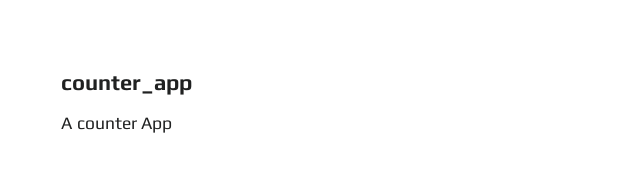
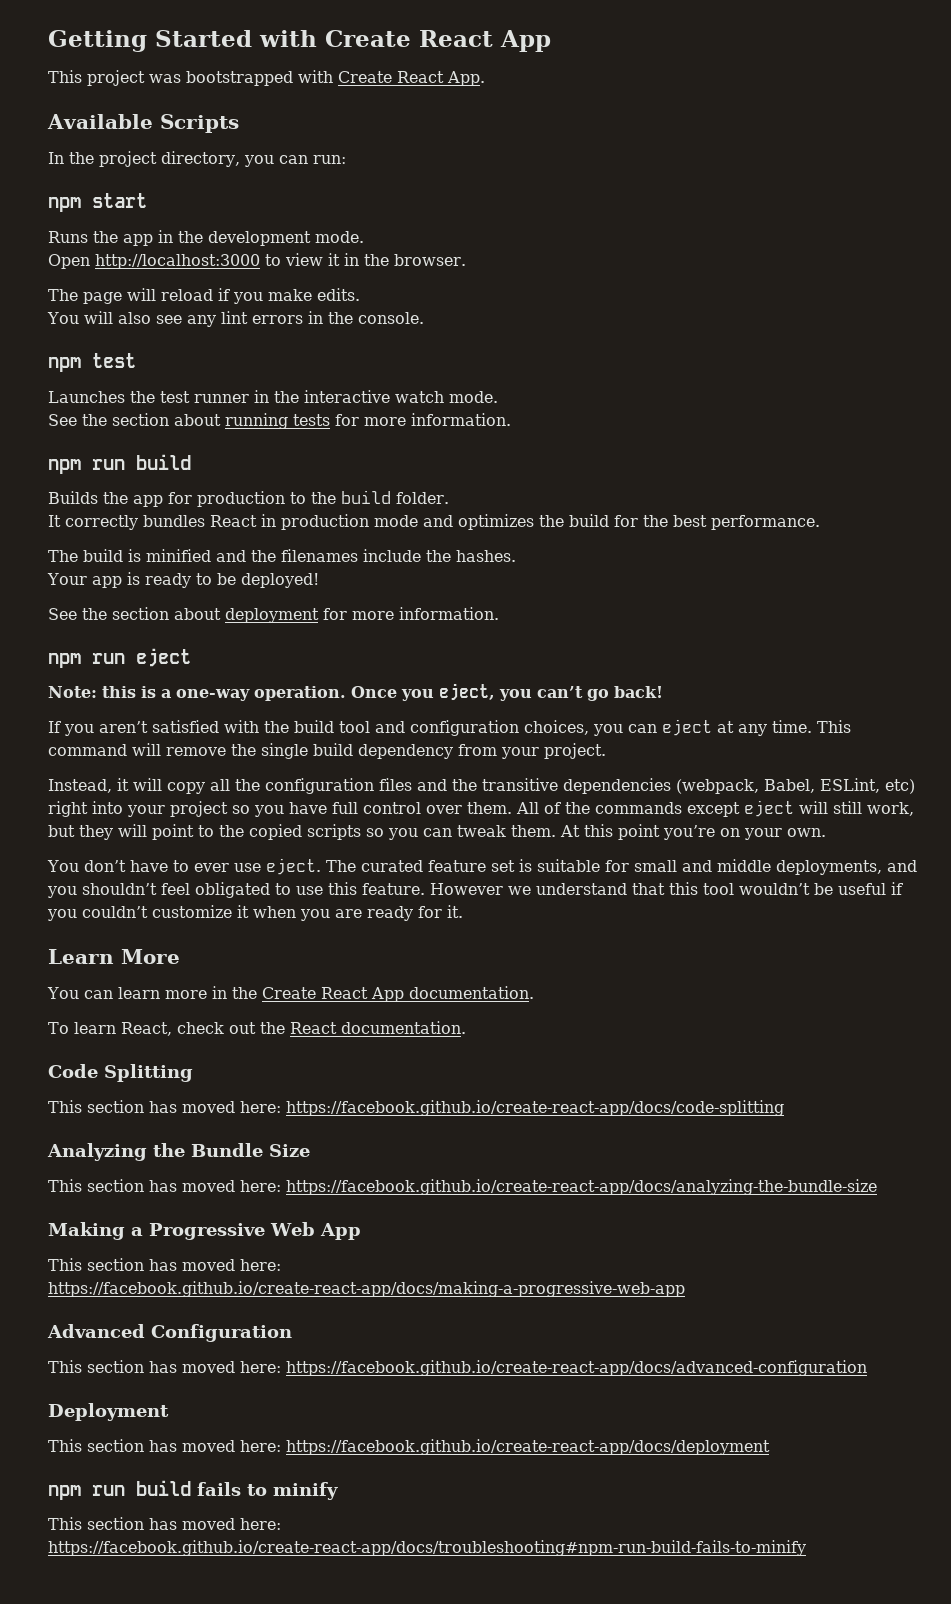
- counter_app
- A counter App
+ Getting Started with Create React App
+ This project was bootstrapped with Create React App.
+ Available Scripts
+ In the project directory, you can run:
+ npm start
+ Runs the app in the development mode.
+ Open http://localhost:3000 to view it in the browser.
+ The page will reload if you make edits.
+ You will also see any lint errors in the console.
+ npm test
+ Launches the test runner in the interactive watch mode.
+ See the section about running tests for more information.
+ npm run build
+ Builds the app for production to the build folder.
+ It correctly bundles React in production mode and optimizes the build for the best performance.
+ The build is minified and the filenames include the hashes.
+ Your app is ready to be deployed!
+ See the section about deployment for more information.
+ npm run eject
+ Note: this is a one-way operation. Once you eject, you can’t go back!
+ If you aren’t satisfied with the build tool and configuration choices, you can eject at any time. This command will remove the single build dependency from your project.
+ Instead, it will copy all the configuration files and the transitive dependencies (webpack, Babel, ESLint, etc) right into your project so you have full control over them. All of the commands except eject will still work, but they will point to the copied scripts so you can tweak them. At this point you’re on your own.
+ You don’t have to ever use eject. The curated feature set is suitable for small and middle deployments, and you shouldn’t feel obligated to use this feature. However we understand that this tool wouldn’t be useful if you couldn’t customize it when you are ready for it.
+ Learn More
+ You can learn more in the Create React App documentation.
+ To learn React, check out the React documentation.
+ Code Splitting
+ This section has moved here: https://facebook.github.io/create-react-app/docs/code-splitting
+ Analyzing the Bundle Size
+ This section has moved here: https://facebook.github.io/create-react-app/docs/analyzing-the-bundle-size
+ Making a Progressive Web App
+ This section has moved here: https://facebook.github.io/create-react-app/docs/making-a-progressive-web-app
+ Advanced Configuration
+ This section has moved here: https://facebook.github.io/create-react-app/docs/advanced-configuration
+ Deployment
+ This section has moved here: https://facebook.github.io/create-react-app/docs/deployment
+ npm run build fails to minify
+ This section has moved here: https://facebook.github.io/create-react-app/docs/troubleshooting#npm-run-build-fails-to-minify

